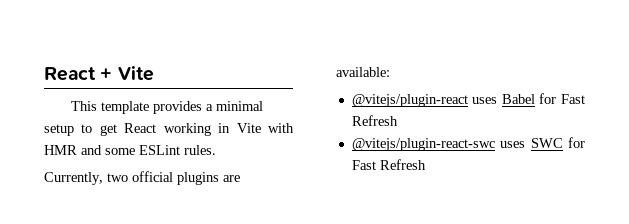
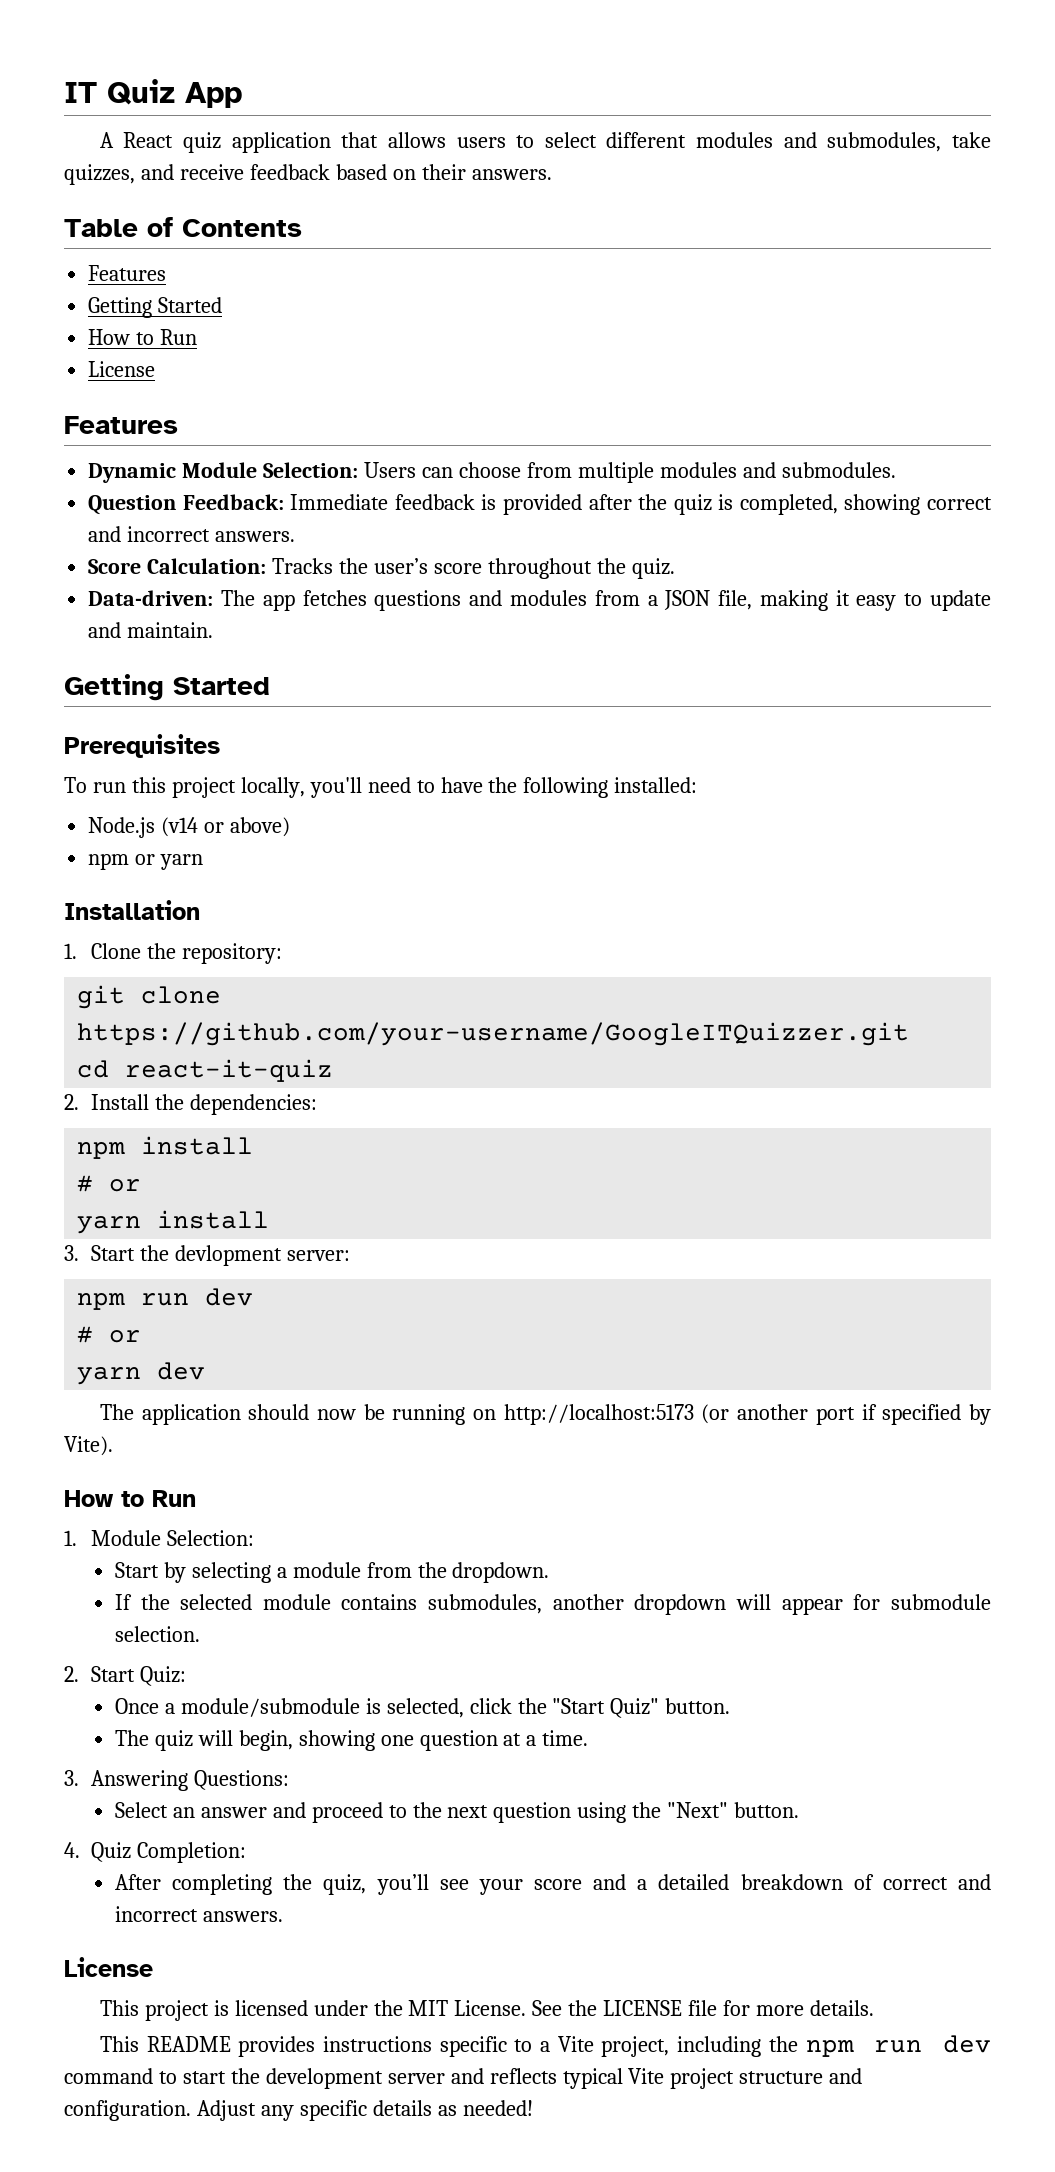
- React + Vite
- This template provides a minimal setup to get React working in Vite with HMR and some ESLint rules.
- Currently, two official plugins are available:
- @vitejs/plugin-react uses Babel for Fast Refresh
- @vitejs/plugin-react-swc uses SWC for Fast Refresh
+ IT Quiz App
+ A React quiz application that allows users to select different modules and submodules, take quizzes, and receive feedback based on their answers.
+ Table of Contents
+ Features
+ Getting Started
+ How to Run
+ License
+ Features
+ Dynamic Module Selection: Users can choose from multiple modules and submodules.
+ Question Feedback: Immediate feedback is provided after the quiz is completed, showing correct and incorrect answers.
+ Score Calculation: Tracks the user’s score throughout the quiz.
+ Data-driven: The app fetches questions and modules from a JSON file, making it easy to update and maintain.
+ Getting Started
+ Prerequisites
+ To run this project locally, you'll need to have the following installed:
+ Node.js (v14 or above)
+ npm or yarn
+ Installation
+ 1. Clone the repository:
+ git clone https://github.com/your-username/GoogleITQuizzer.git
+ cd react-it-quiz
+ 2. Install the dependencies:
+ npm install
+ # or
+ yarn install
+ 3. Start the devlopment server:
+ npm run dev
+ # or
+ yarn dev
+ The application should now be running on http://localhost:5173 (or another port if specified by Vite).
+ How to Run
+ 1. Module Selection:
+ Start by selecting a module from the dropdown.
+ If the selected module contains submodules, another dropdown will appear for submodule selection.
+ 2. Start Quiz:
+ Once a module/submodule is selected, click the "Start Quiz" button.
+ The quiz will begin, showing one question at a time.
+ 3. Answering Questions:
+ Select an answer and proceed to the next question using the "Next" button.
+ 4. Quiz Completion:
+ After completing the quiz, you’ll see your score and a detailed breakdown of correct and incorrect answers.
+ License
+ This project is licensed under the MIT License. See the LICENSE file for more details.
+ This README provides instructions specific to a Vite project, including the npm run dev command to start the development server and reflects typical Vite project structure and configuration. Adjust any specific details as needed!

